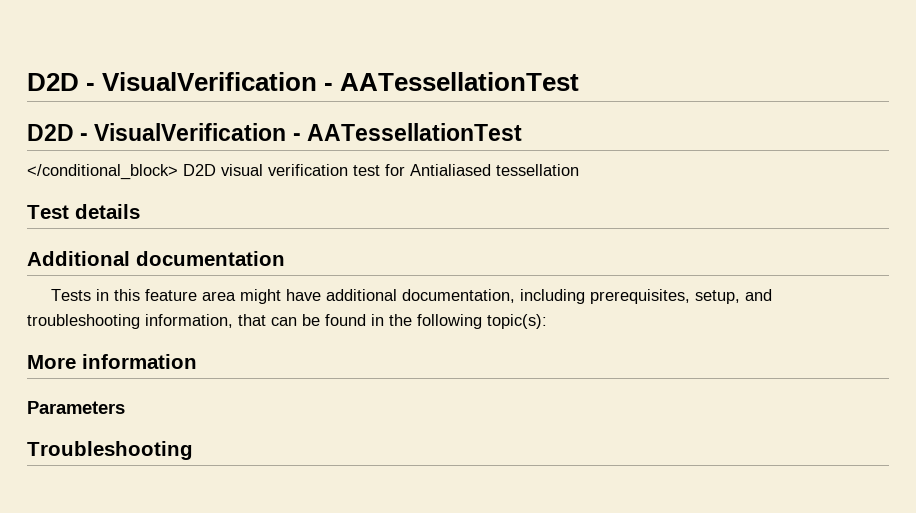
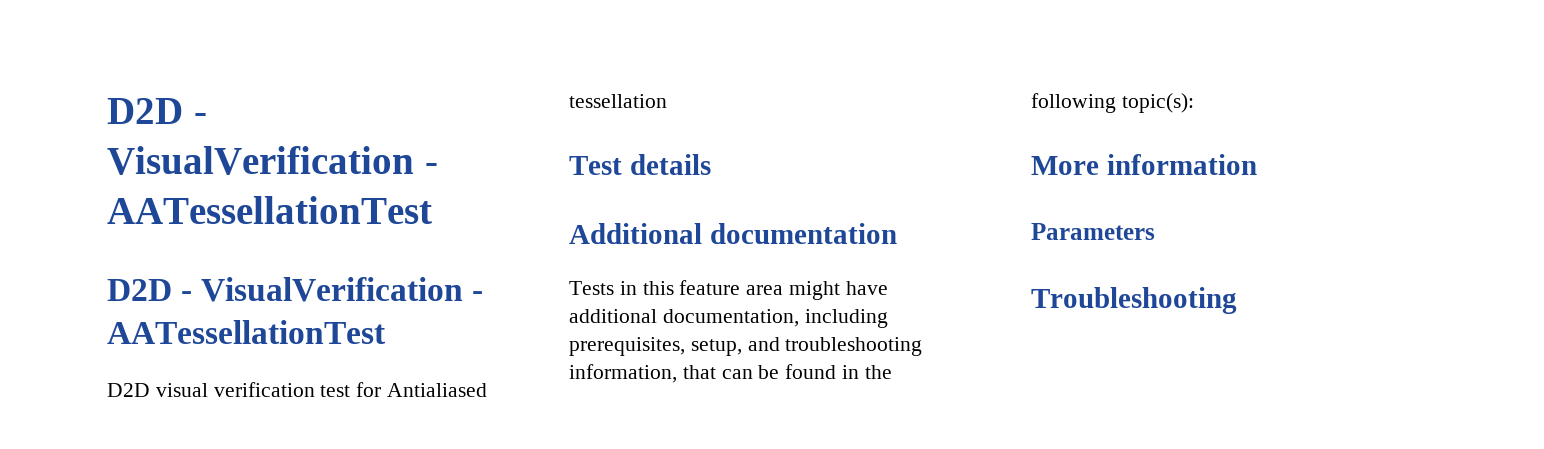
- </conditional_block> D2D visual verification test for Antialiased tessellation
+ D2D visual verification test for Antialiased tessellation

